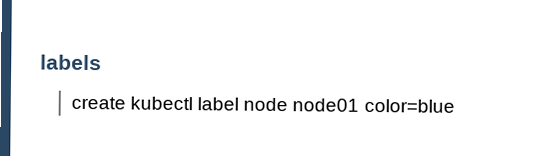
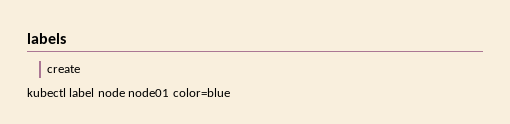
- create kubectl label node node01 color=blue
+ create
+ kubectl label node node01 color=blue

